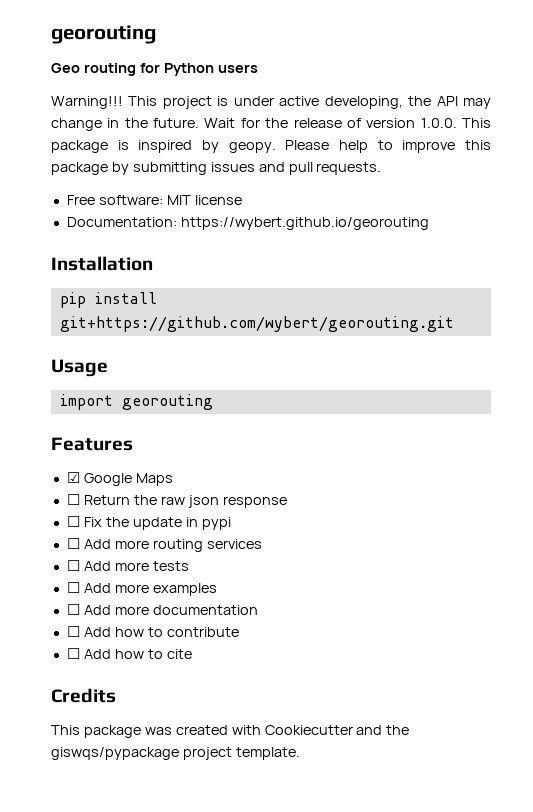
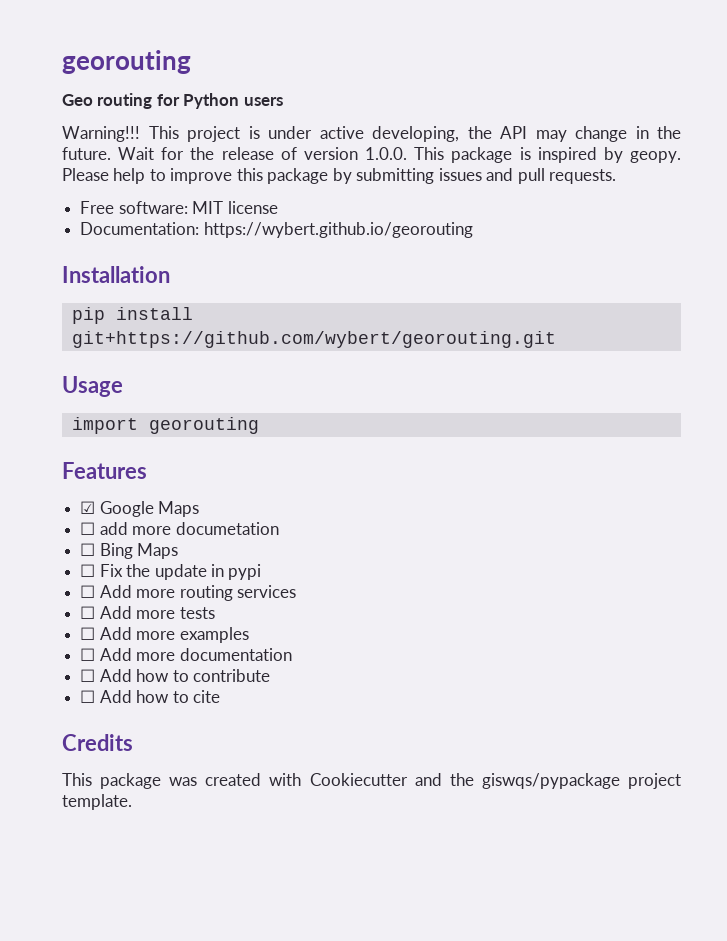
- ☐ Return the raw json response
+ ☐ add more documetation
+ ☐ Bing Maps

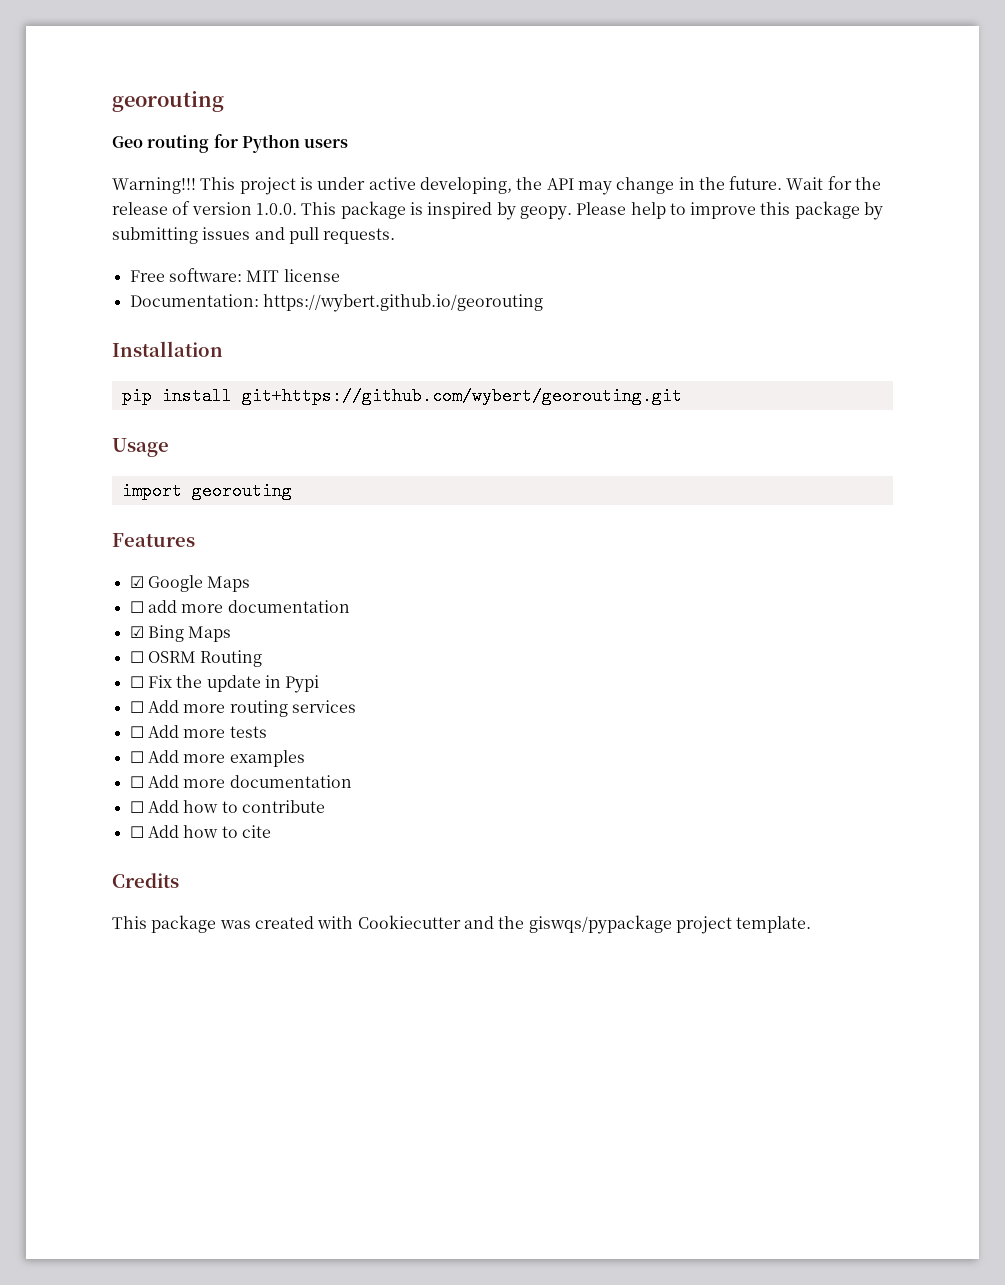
- ☐ add more documetation
- ☐ Bing Maps
+ ☐ add more documentation
+ ☑ Bing Maps
+ ☐ OSRM Routing
- ☐ Fix the update in pypi
+ ☐ Fix the update in Pypi

